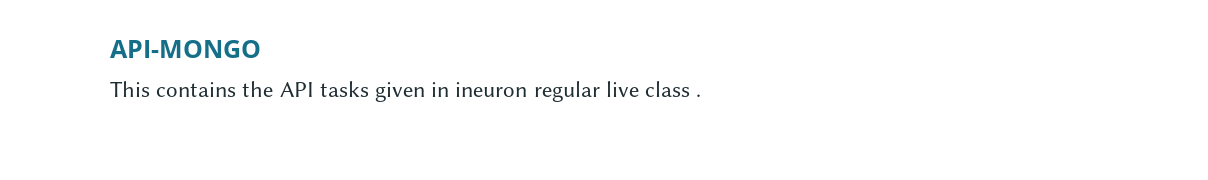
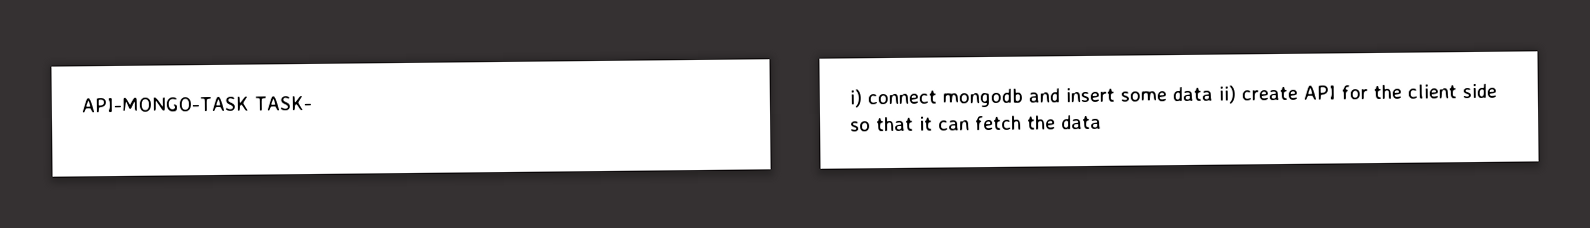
- API-MONGO
- This contains the API tasks given in ineuron regular live class .
+ API-MONGO-TASK TASK-
+ i) connect mongodb and insert some data ii) create API for the client side so that it can fetch the data

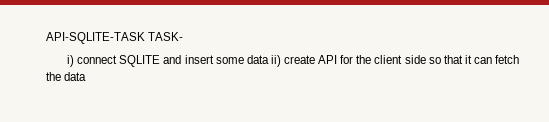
- API-MONGO-TASK TASK-
+ API-SQLITE-TASK TASK-
- i) connect mongodb and insert some data ii) create API for the client side so that it can fetch the data
+ i) connect SQLITE and insert some data ii) create API for the client side so that it can fetch the data

